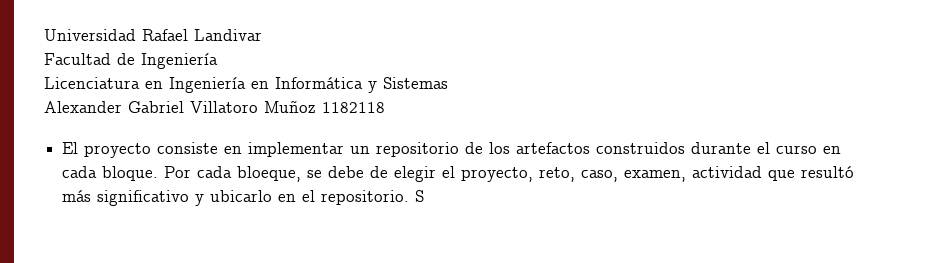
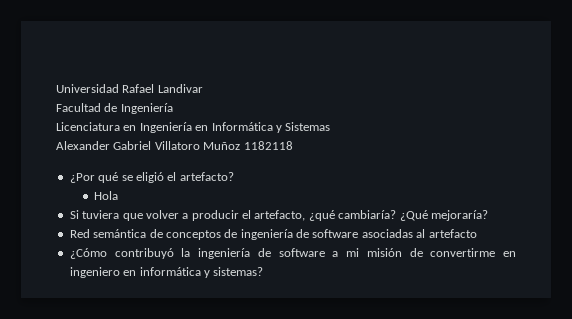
- El proyecto consiste en implementar un repositorio de los artefactos construidos durante el curso en cada bloque. Por cada bloeque, se debe de elegir el proyecto, reto, caso, examen, actividad que resultó más significativo y ubicarlo en el repositorio. S
+ ¿Por qué se eligió el artefacto?
+ Hola
+ Si tuviera que volver a producir el artefacto, ¿qué cambiaría? ¿Qué mejoraría?
+ Red semántica de conceptos de ingeniería de software asociadas al artefacto
+ ¿Cómo contribuyó la ingeniería de software a mi misión de convertirme en ingeniero en informática y sistemas?

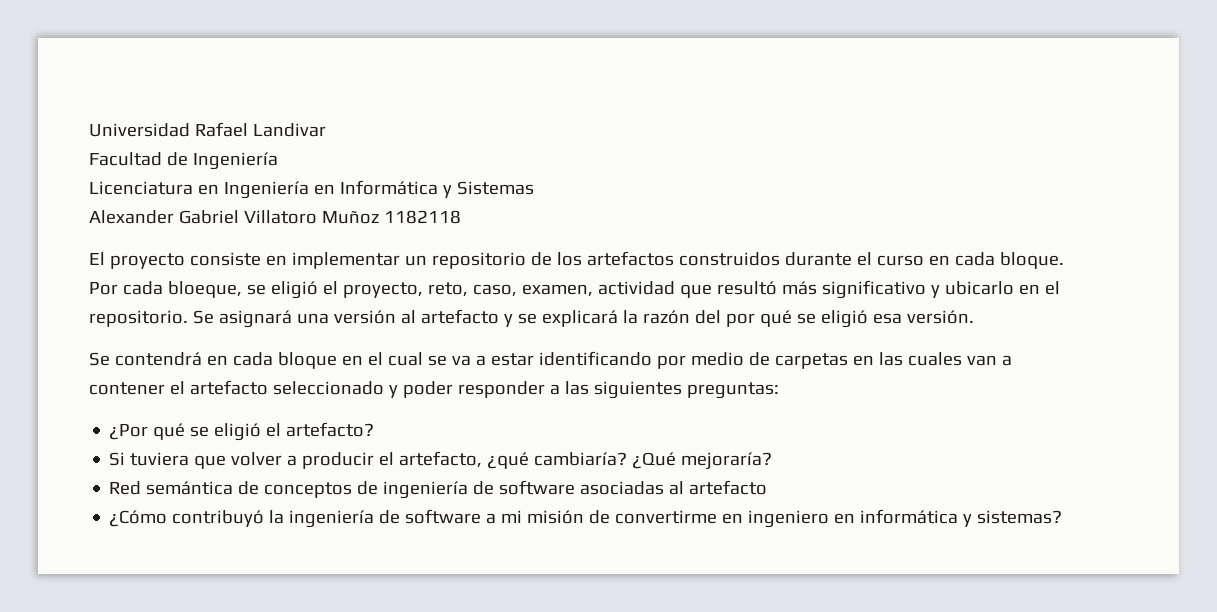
+ El proyecto consiste en implementar un repositorio de los artefactos construidos durante el curso en cada bloque. Por cada bloeque, se eligió el proyecto, reto, caso, examen, actividad que resultó más significativo y ubicarlo en el repositorio. Se asignará una versión al artefacto y se explicará la razón del por qué se eligió esa versión.
+ Se contendrá en cada bloque en el cual se va a estar identificando por medio de carpetas en las cuales van a contener el artefacto seleccionado y poder responder a las siguientes preguntas:
- Hola

